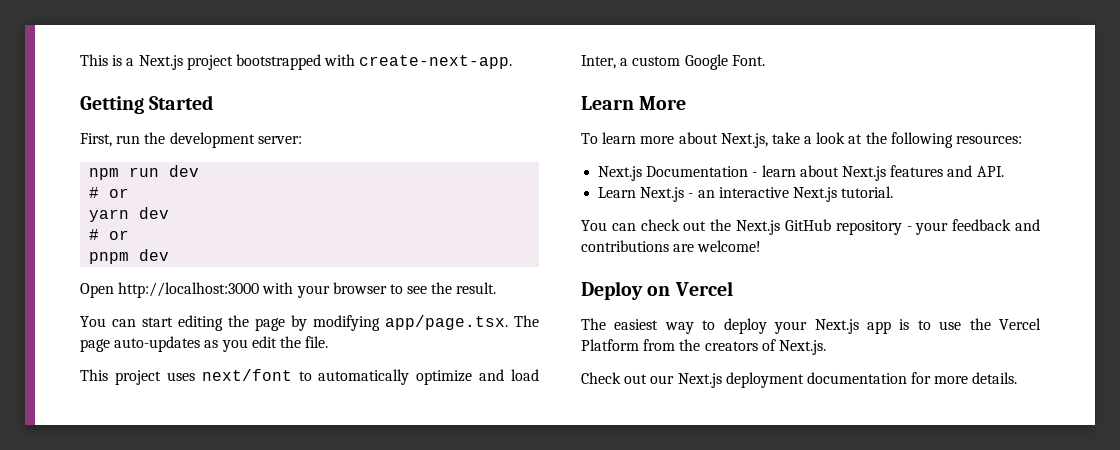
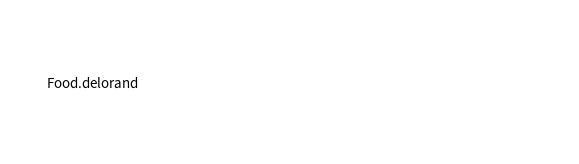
- This is a Next.js project bootstrapped with create-next-app.
- Getting Started
- First, run the development server:
- npm run dev
- # or
- yarn dev
- # or
- pnpm dev
- Open http://localhost:3000 with your browser to see the result.
- You can start editing the page by modifying app/page.tsx. The page auto-updates as you edit the file.
- This project uses next/font to automatically optimize and load Inter, a custom Google Font.
- Learn More
- To learn more about Next.js, take a look at the following resources:
- Next.js Documentation - learn about Next.js features and API.
- Learn Next.js - an interactive Next.js tutorial.
- You can check out the Next.js GitHub repository - your feedback and contributions are welcome!
- Deploy on Vercel
- The easiest way to deploy your Next.js app is to use the Vercel Platform from the creators of Next.js.
- Check out our Next.js deployment documentation for more details.
+ Food.delorand

